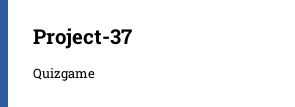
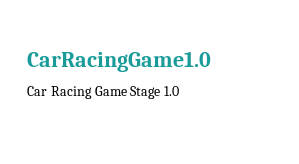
- Project-37
- Quizgame
+ CarRacingGame1.0
+ Car Racing Game Stage 1.0

